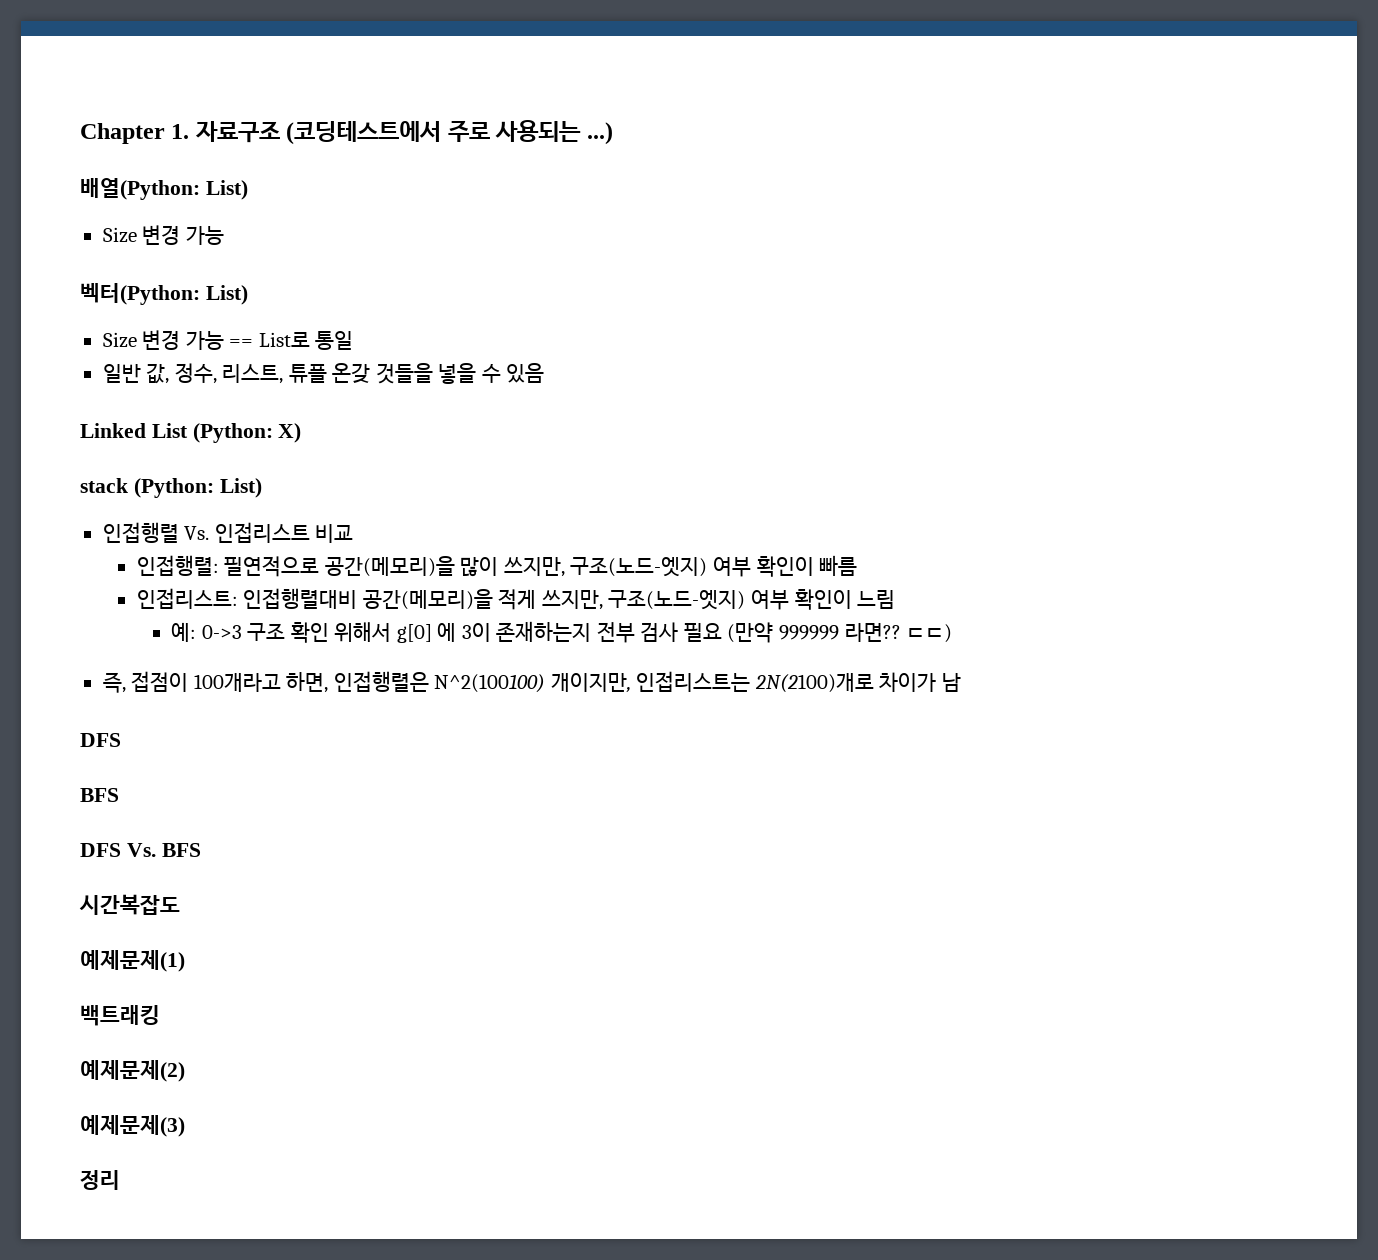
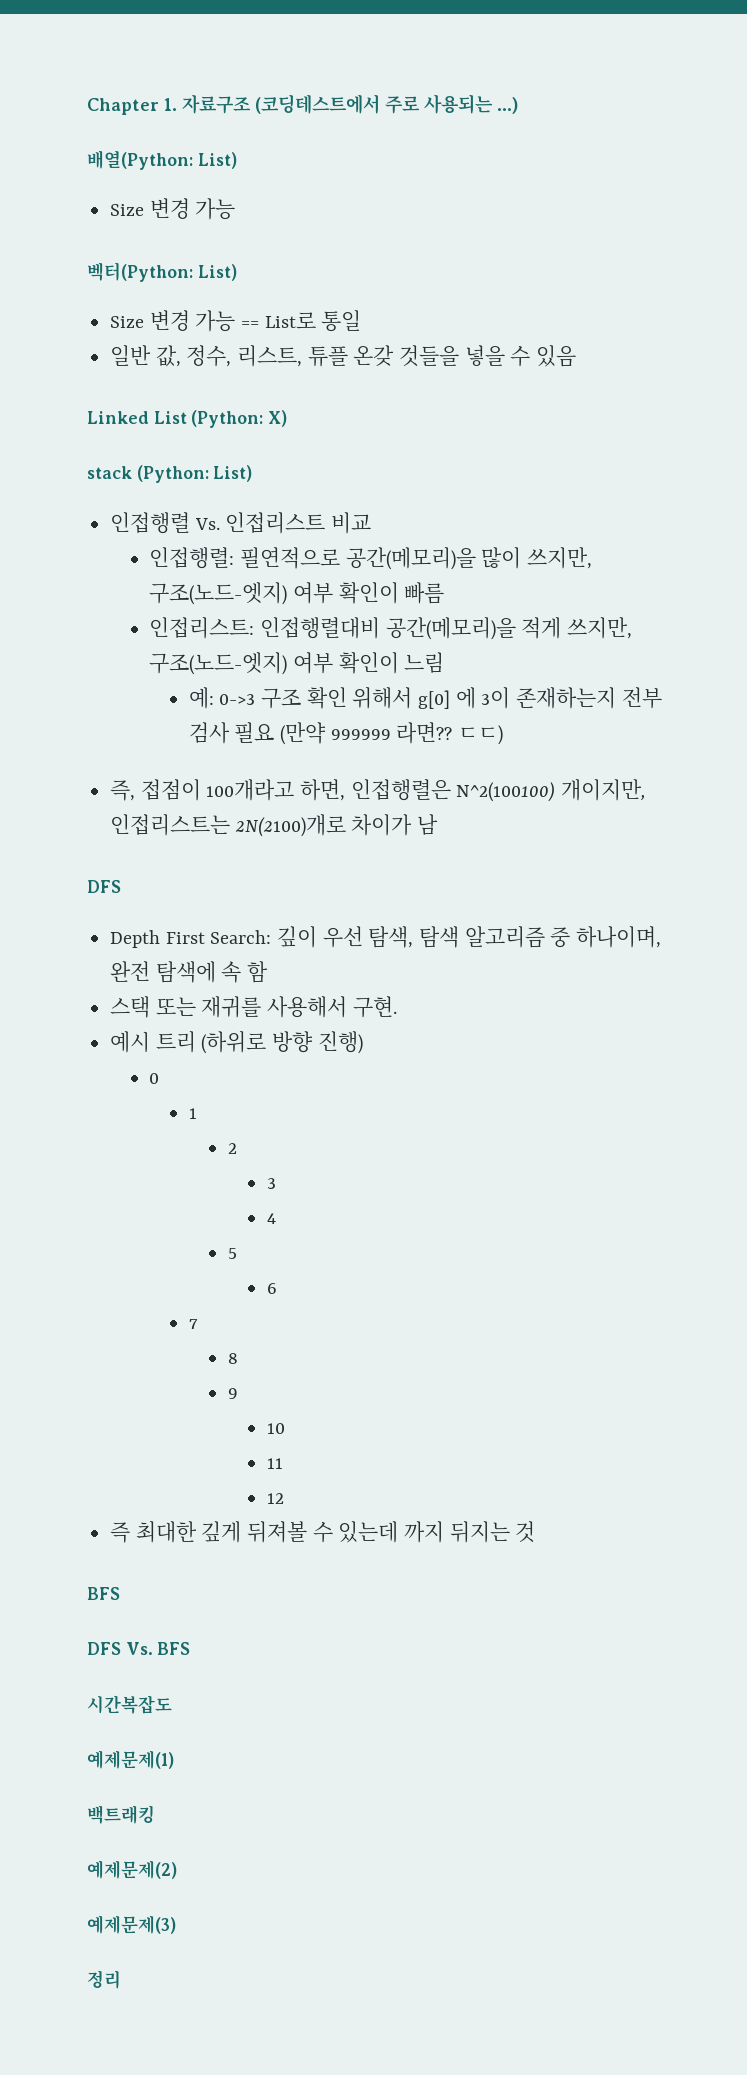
+ Depth First Search: 깊이 우선 탐색, 탐색 알고리즘 중 하나이며, 완전 탐색에 속 함
+ 스택 또는 재귀를 사용해서 구현.
+ 예시 트리 (하위로 방향 진행)
+ 0
+ 1
+ 2
+ 3
+ 4
+ 5
+ 6
+ 7
+ 8
+ 9
+ 10
+ 11
+ 12
+ 즉 최대한 깊게 뒤져볼 수 있는데 까지 뒤지는 것

